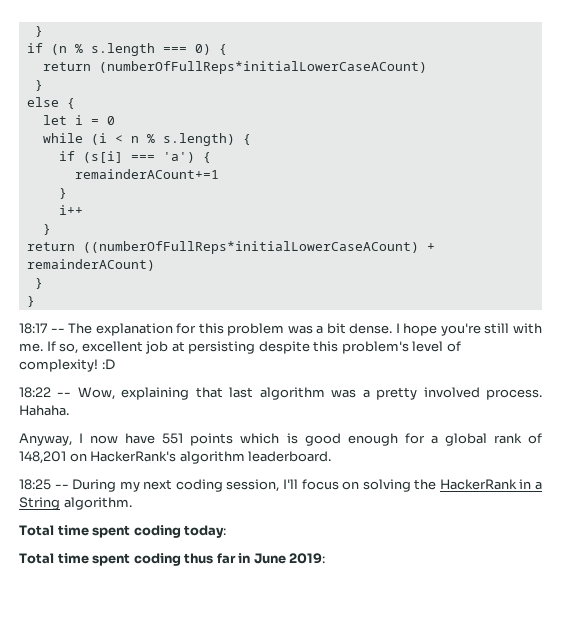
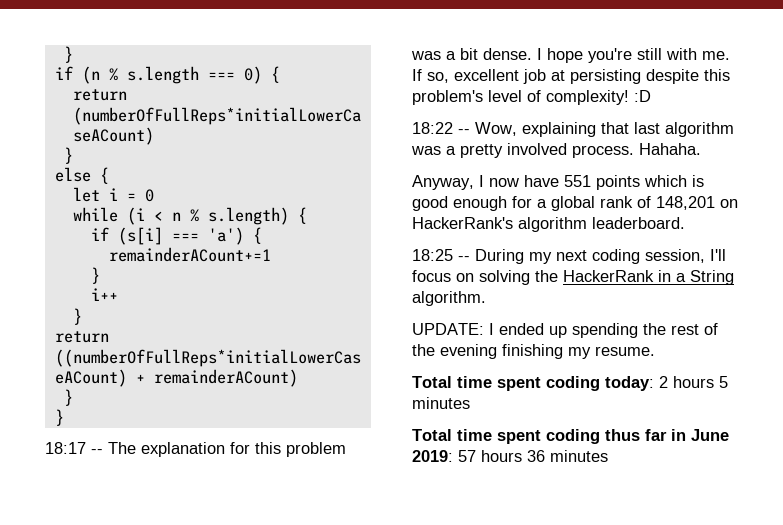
+ UPDATE: I ended up spending the rest of the evening finishing my resume.
- Total time spent coding today:
+ Total time spent coding today: 2 hours 5 minutes
- Total time spent coding thus far in June 2019:
+ Total time spent coding thus far in June 2019: 57 hours 36 minutes

